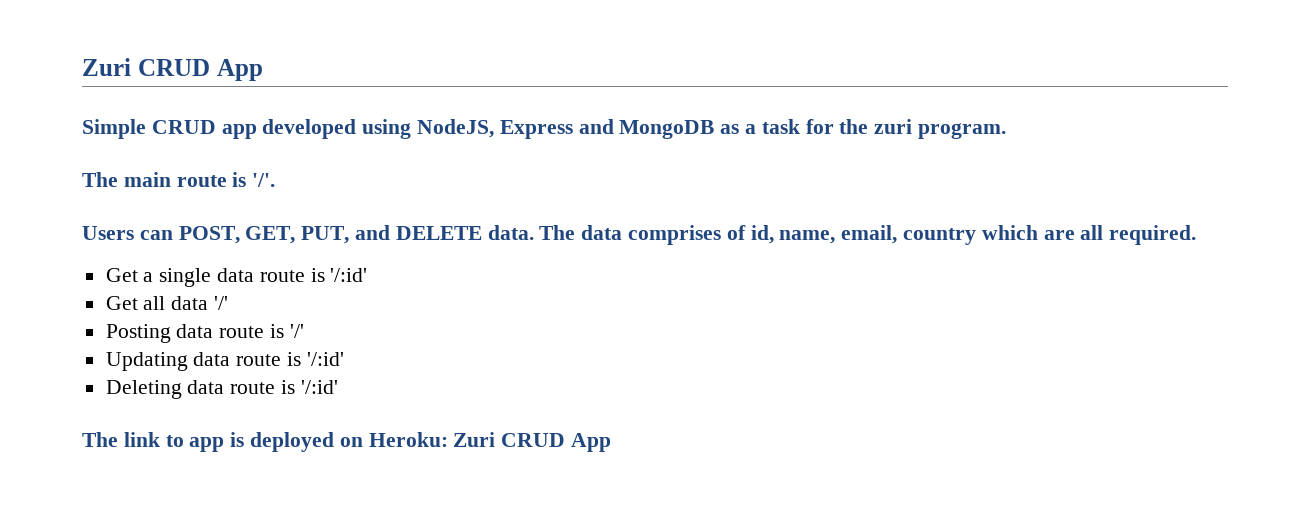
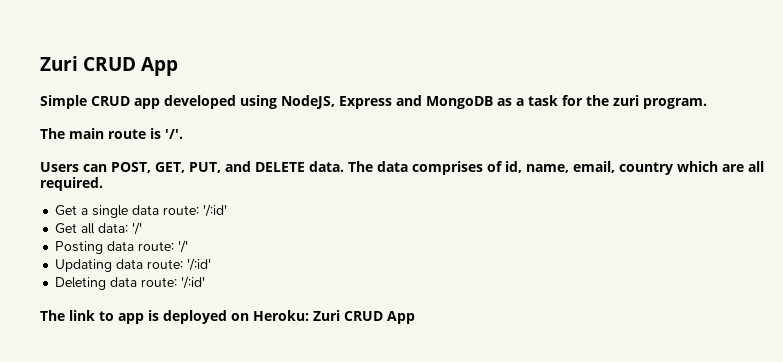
- Get a single data route is '/:id'
+ Get a single data route: '/:id'
- Get all data '/'
+ Get all data: '/'
- Posting data route is '/'
+ Posting data route: '/'
- Updating data route is '/:id'
+ Updating data route: '/:id'
- Deleting data route is '/:id'
+ Deleting data route: '/:id'

